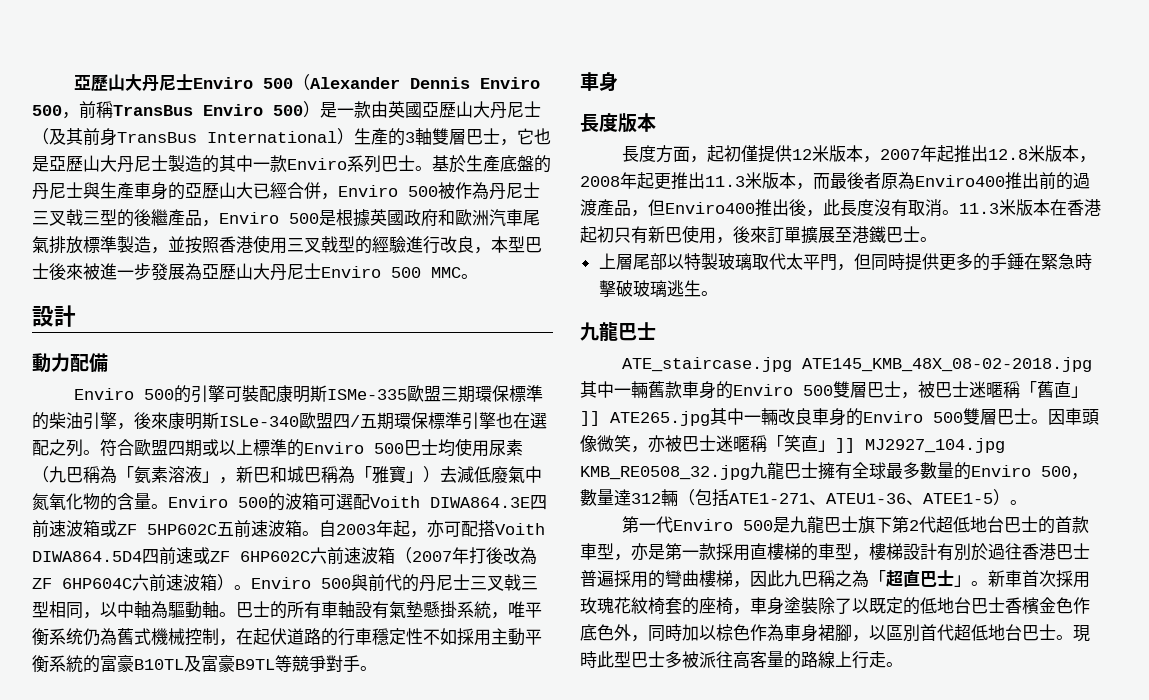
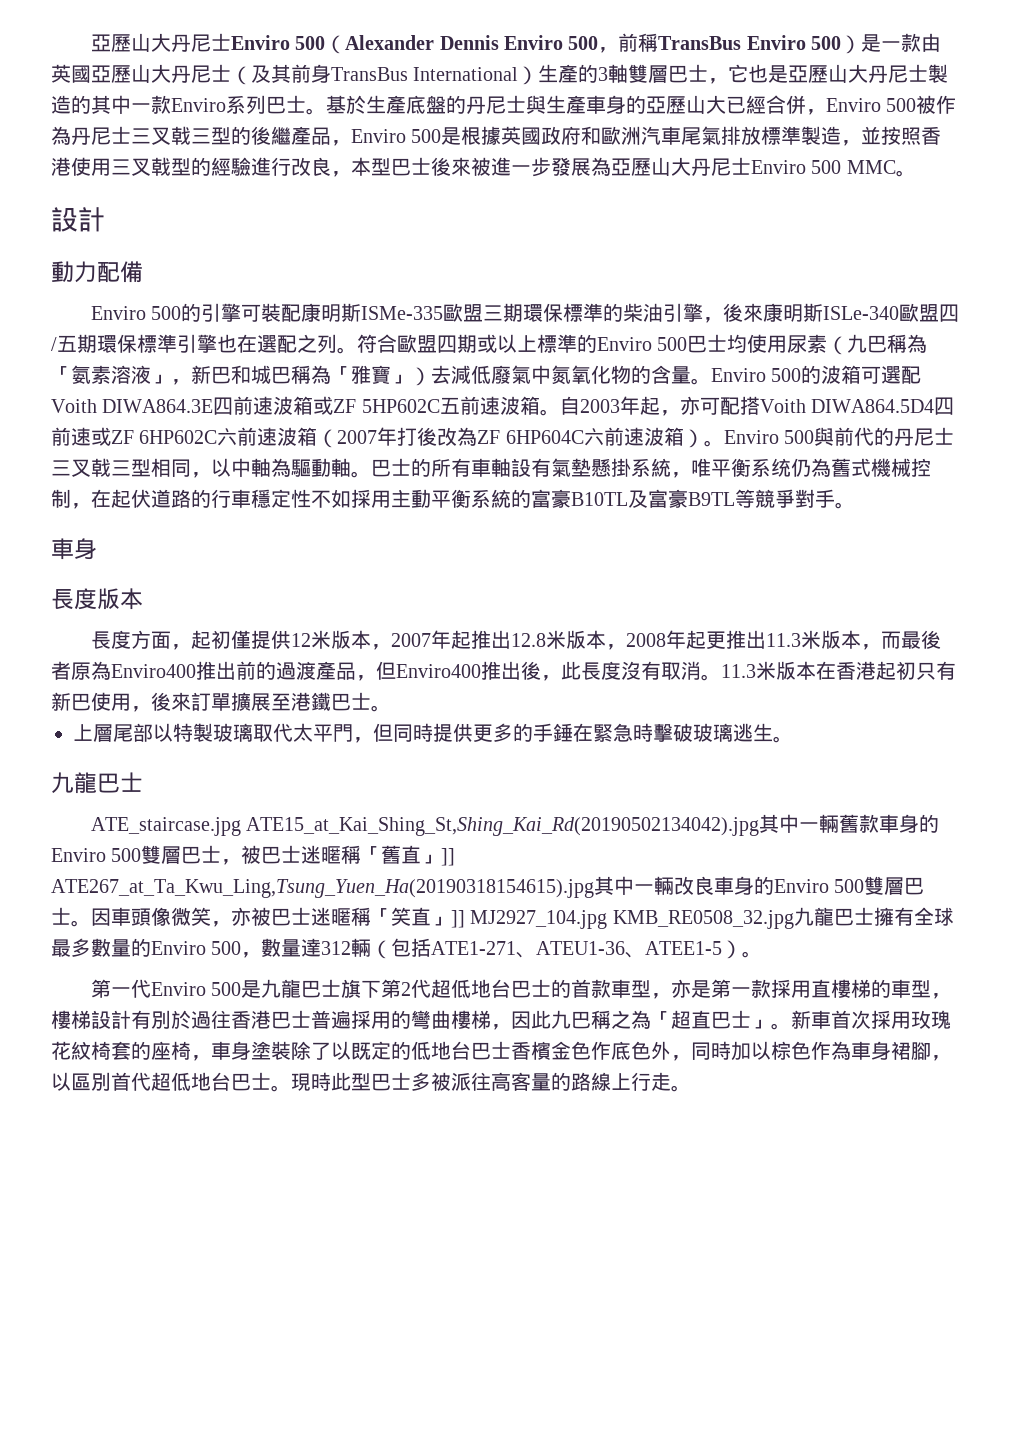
- ATE_staircase.jpg ATE145_KMB_48X_08-02-2018.jpg其中一輛舊款車身的Enviro 500雙層巴士，被巴士迷暱稱「舊直」]] ATE265.jpg其中一輛改良車身的Enviro 500雙層巴士。
+ ATE_staircase.jpg ATE15_at_Kai_Shing_St,Shing_Kai_Rd(20190502134042).jpg其中一輛舊款車身的Enviro 500雙層巴士，被巴士迷暱稱「舊直」]] ATE267_at_Ta_Kwu_Ling,Tsung_Yuen_Ha(20190318154615).jpg其中一輛改良車身的Enviro 500雙層巴士。

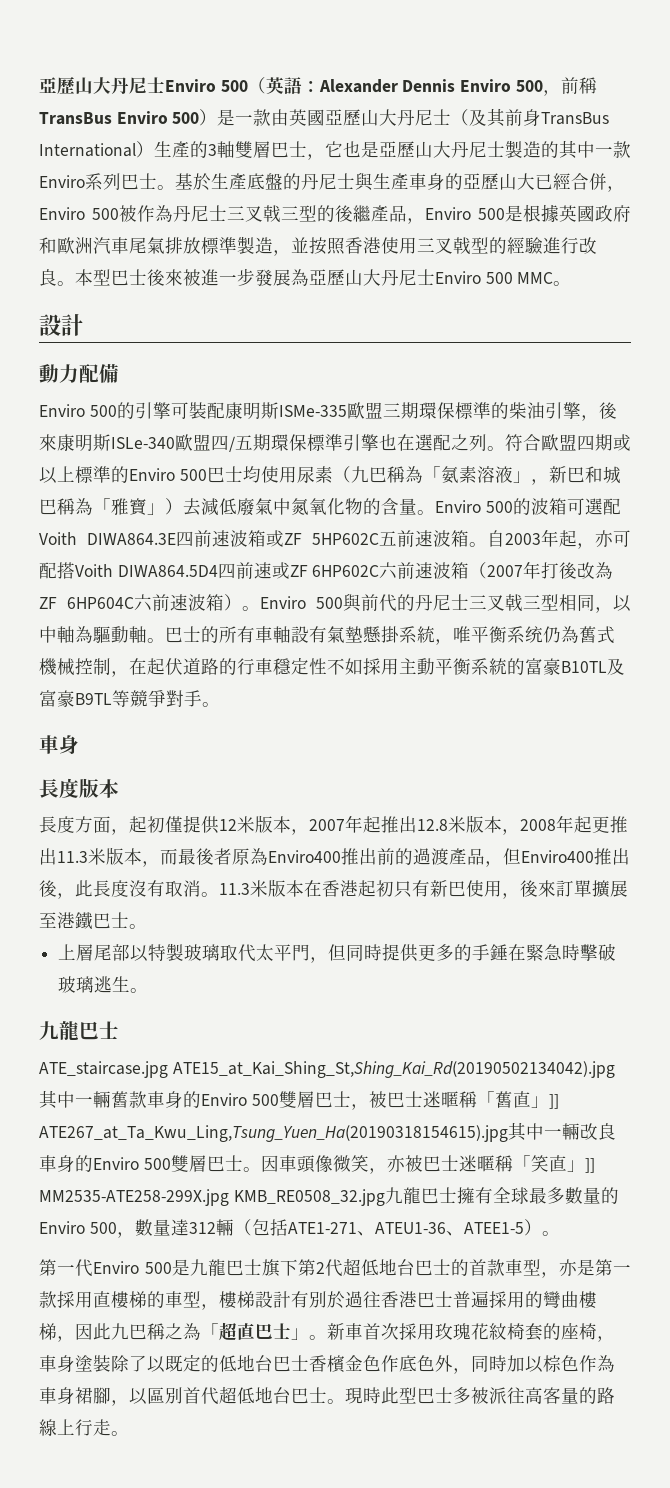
- 亞歷山大丹尼士Enviro 500（Alexander Dennis Enviro 500，前稱TransBus Enviro 500）是一款由英國亞歷山大丹尼士（及其前身TransBus International）生產的3軸雙層巴士，它也是亞歷山大丹尼士製造的其中一款Enviro系列巴士。
+ 亞歷山大丹尼士Enviro 500（英語：Alexander Dennis Enviro 500，前稱TransBus Enviro 500）是一款由英國亞歷山大丹尼士（及其前身TransBus International）生產的3軸雙層巴士，它也是亞歷山大丹尼士製造的其中一款Enviro系列巴士。
- 基於生產底盤的丹尼士與生產車身的亞歷山大已經合併，Enviro 500被作為丹尼士三叉戟三型的後繼產品，Enviro 500是根據英國政府和歐洲汽車尾氣排放標準製造，並按照香港使用三叉戟型的經驗進行改良，本型巴士後來被進一步發展為亞歷山大丹尼士Enviro 500 MMC。
+ 基於生產底盤的丹尼士與生產車身的亞歷山大已經合併，Enviro 500被作為丹尼士三叉戟三型的後繼產品，Enviro 500是根據英國政府和歐洲汽車尾氣排放標準製造，並按照香港使用三叉戟型的經驗進行改良。本型巴士後來被進一步發展為亞歷山大丹尼士Enviro 500 MMC。
- 因車頭像微笑，亦被巴士迷暱稱「笑直」]] MJ2927_104.jpg KMB_RE0508_32.jpg九龍巴士擁有全球最多數量的Enviro 500，數量達312輛（包括ATE1-271、ATEU1-36、ATEE1-5）。
+ 因車頭像微笑，亦被巴士迷暱稱「笑直」]] MM2535-ATE258-299X.jpg KMB_RE0508_32.jpg九龍巴士擁有全球最多數量的Enviro 500，數量達312輛（包括ATE1-271、ATEU1-36、ATEE1-5）。

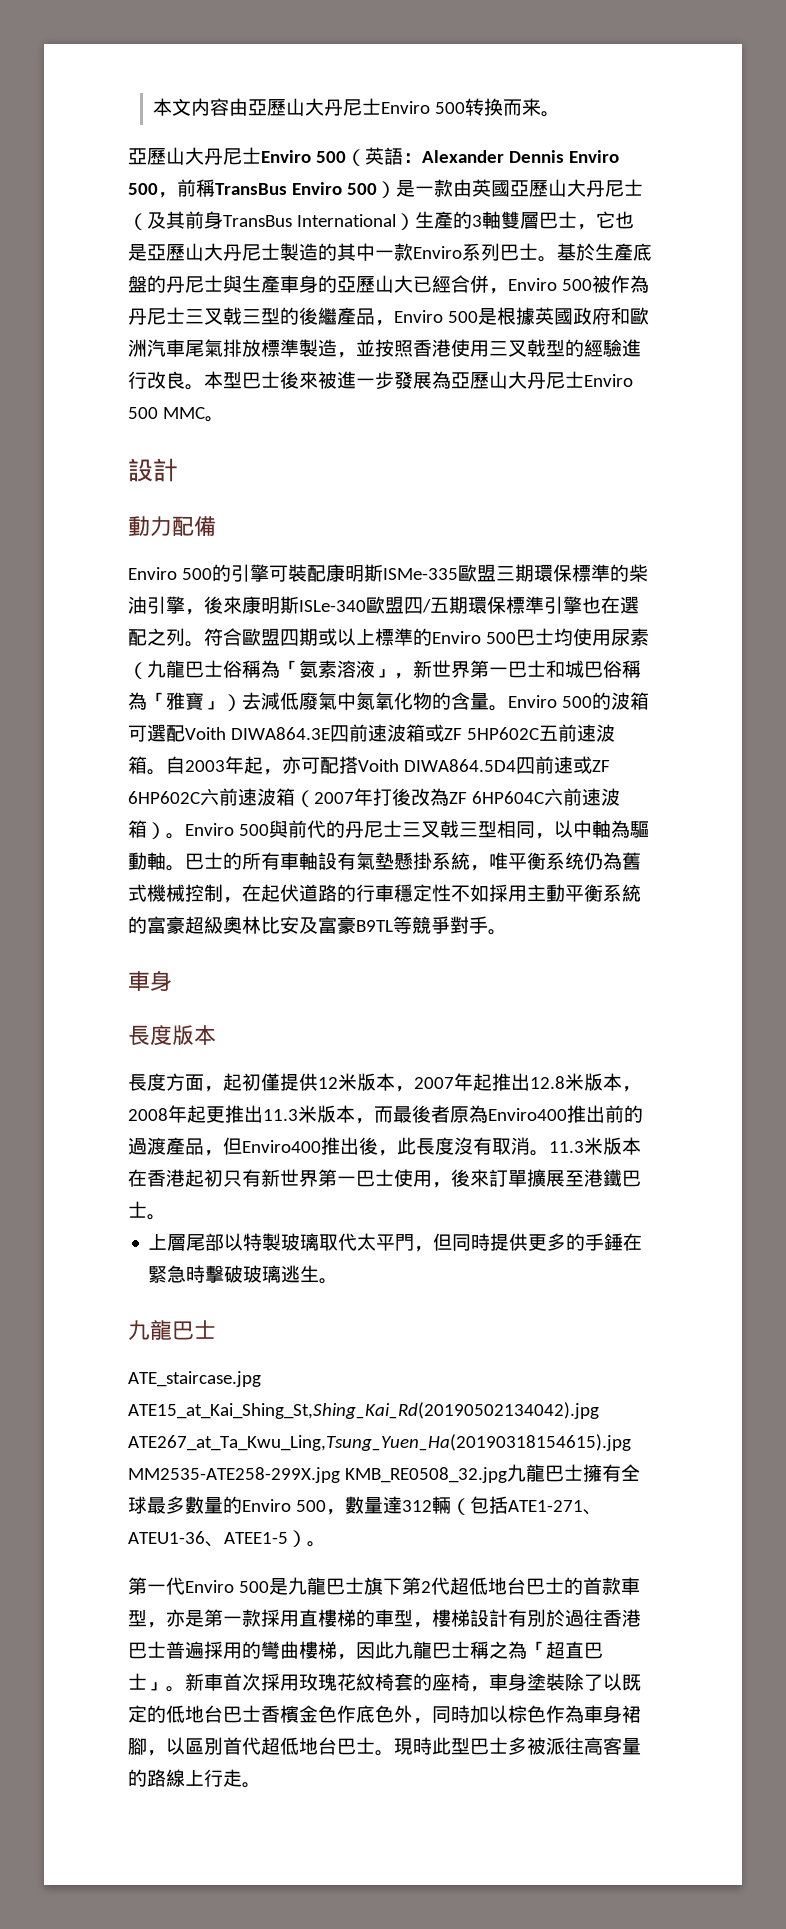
+ 本文内容由亞歷山大丹尼士Enviro 500转换而来。
- 符合歐盟四期或以上標準的Enviro 500巴士均使用尿素（九巴稱為「氨素溶液」，新巴和城巴稱為「雅寶」）去減低廢氣中氮氧化物的含量。
+ 符合歐盟四期或以上標準的Enviro 500巴士均使用尿素（九龍巴士俗稱為「氨素溶液」，新世界第一巴士和城巴俗稱為「雅寶」）去減低廢氣中氮氧化物的含量。
- 巴士的所有車軸設有氣墊懸掛系統，唯平衡系统仍為舊式機械控制，在起伏道路的行車穩定性不如採用主動平衡系統的富豪B10TL及富豪B9TL等競爭對手。
+ 巴士的所有車軸設有氣墊懸掛系統，唯平衡系统仍為舊式機械控制，在起伏道路的行車穩定性不如採用主動平衡系統的富豪超級奧林比安及富豪B9TL等競爭對手。
- 11.3米版本在香港起初只有新巴使用，後來訂單擴展至港鐵巴士。
+ 11.3米版本在香港起初只有新世界第一巴士使用，後來訂單擴展至港鐵巴士。
- ATE_staircase.jpg ATE15_at_Kai_Shing_St,Shing_Kai_Rd(20190502134042).jpg其中一輛舊款車身的Enviro 500雙層巴士，被巴士迷暱稱「舊直」]] ATE267_at_Ta_Kwu_Ling,Tsung_Yuen_Ha(20190318154615).jpg其中一輛改良車身的Enviro 500雙層巴士。因車頭像微笑，亦被巴士迷暱稱「笑直」]] MM2535-ATE258-299X.jpg KMB_RE0508_32.jpg九龍巴士擁有全球最多數量的Enviro 500，數量達312輛（包括ATE1-271、ATEU1-36、ATEE1-5）。
+ ATE_staircase.jpg ATE15_at_Kai_Shing_St,Shing_Kai_Rd(20190502134042).jpg ATE267_at_Ta_Kwu_Ling,Tsung_Yuen_Ha(20190318154615).jpg MM2535-ATE258-299X.jpg KMB_RE0508_32.jpg九龍巴士擁有全球最多數量的Enviro 500，數量達312輛（包括ATE1-271、ATEU1-36、ATEE1-5）。
- 第一代Enviro 500是九龍巴士旗下第2代超低地台巴士的首款車型，亦是第一款採用直樓梯的車型，樓梯設計有別於過往香港巴士普遍採用的彎曲樓梯，因此九巴稱之為「超直巴士」。
+ 第一代Enviro 500是九龍巴士旗下第2代超低地台巴士的首款車型，亦是第一款採用直樓梯的車型，樓梯設計有別於過往香港巴士普遍採用的彎曲樓梯，因此九龍巴士稱之為「超直巴士」。

